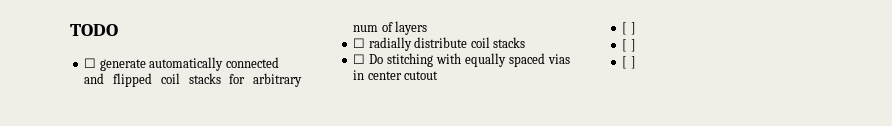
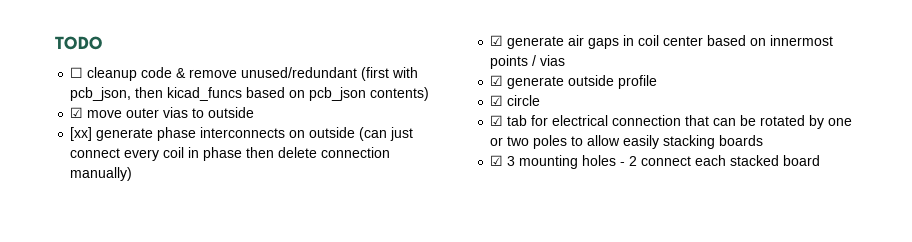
- ☐ generate automatically connected and flipped coil stacks for arbitrary num of layers
- ☐ radially distribute coil stacks
- ☐ Do stitching with equally spaced vias in center cutout
- [ ]
- [ ]
- [ ]
+ ☐ cleanup code & remove unused/redundant (first with pcb_json, then kicad_funcs based on pcb_json contents)
+ ☑ move outer vias to outside
+ [xx] generate phase interconnects on outside (can just connect every coil in phase then delete connection manually)
+ ☑ generate air gaps in coil center based on innermost points / vias
+ ☑ generate outside profile
+ ☑ circle
+ ☑ tab for electrical connection that can be rotated by one or two poles to allow easily stacking boards
+ ☑ 3 mounting holes - 2 connect each stacked board

